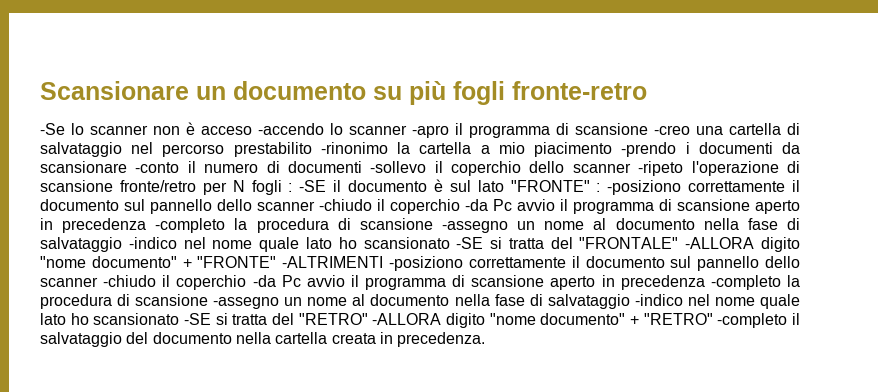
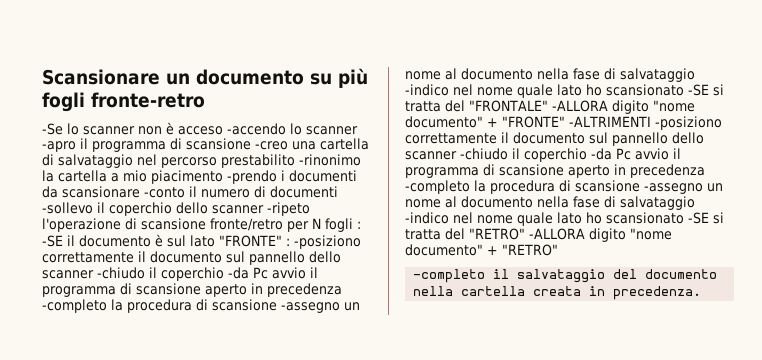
- -posiziono correttamente il documento sul pannello dello scanner -chiudo il coperchio -da Pc avvio il programma di scansione aperto in precedenza -completo la procedura di scansione -assegno un nome al documento nella fase di salvataggio -indico nel nome quale lato ho scansionato -SE si tratta del "FRONTALE" -ALLORA digito "nome documento" + "FRONTE" -ALTRIMENTI -posiziono correttamente il documento sul pannello dello scanner -chiudo il coperchio -da Pc avvio il programma di scansione aperto in precedenza -completo la procedura di scansione -assegno un nome al documento nella fase di salvataggio -indico nel nome quale lato ho scansionato -SE si tratta del "RETRO" -ALLORA digito "nome documento" + "RETRO" -completo il salvataggio del documento nella cartella creata in precedenza.
+ -posiziono correttamente il documento sul pannello dello scanner -chiudo il coperchio -da Pc avvio il programma di scansione aperto in precedenza -completo la procedura di scansione -assegno un nome al documento nella fase di salvataggio -indico nel nome quale lato ho scansionato -SE si tratta del "FRONTALE" -ALLORA digito "nome documento" + "FRONTE" -ALTRIMENTI -posiziono correttamente il documento sul pannello dello scanner -chiudo il coperchio -da Pc avvio il programma di scansione aperto in precedenza -completo la procedura di scansione -assegno un nome al documento nella fase di salvataggio -indico nel nome quale lato ho scansionato -SE si tratta del "RETRO" -ALLORA digito "nome documento" + "RETRO"
+ -completo il salvataggio del documento nella cartella creata in precedenza.

